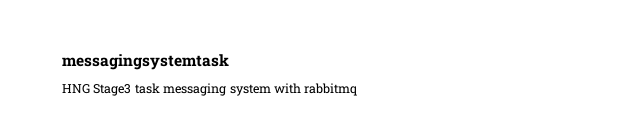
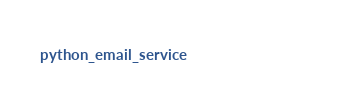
- messagingsystemtask
- HNG Stage3 task messaging system with rabbitmq
+ python_email_service

